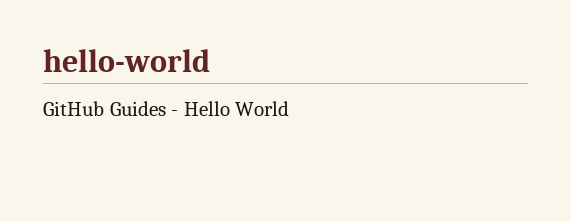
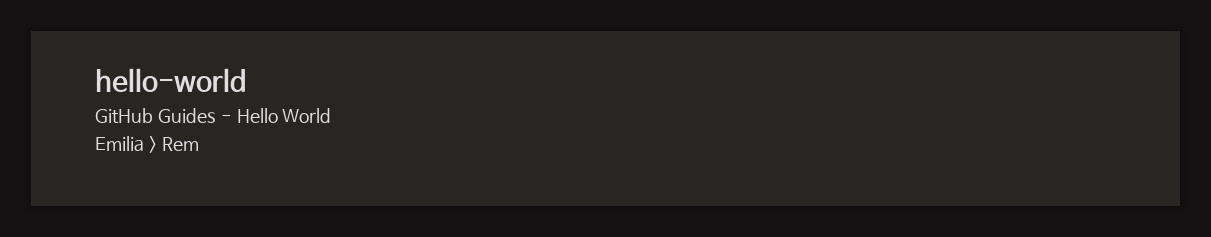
+ Emilia > Rem

